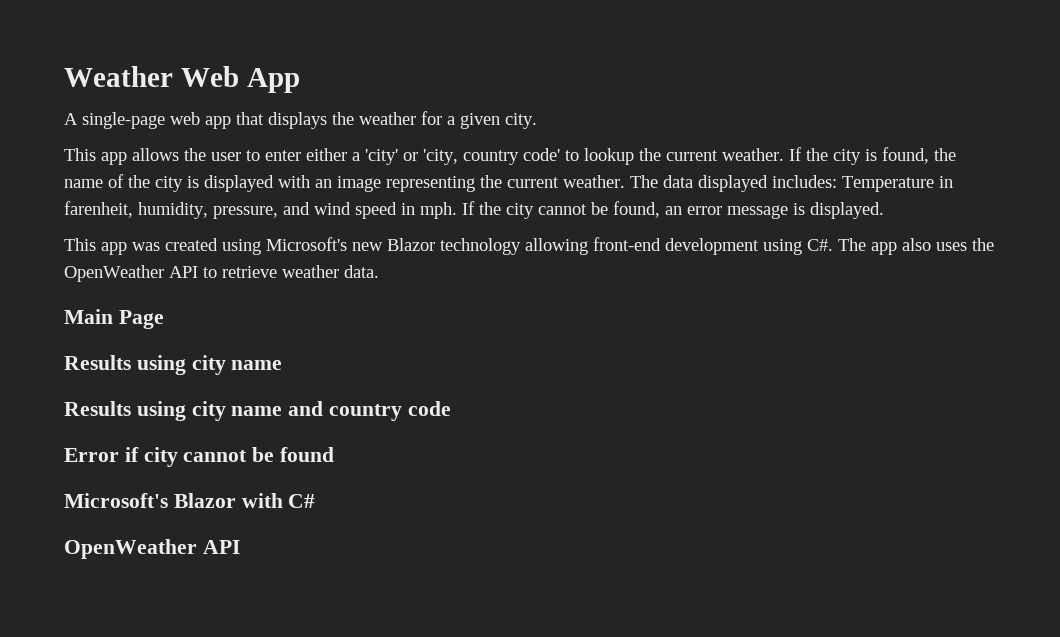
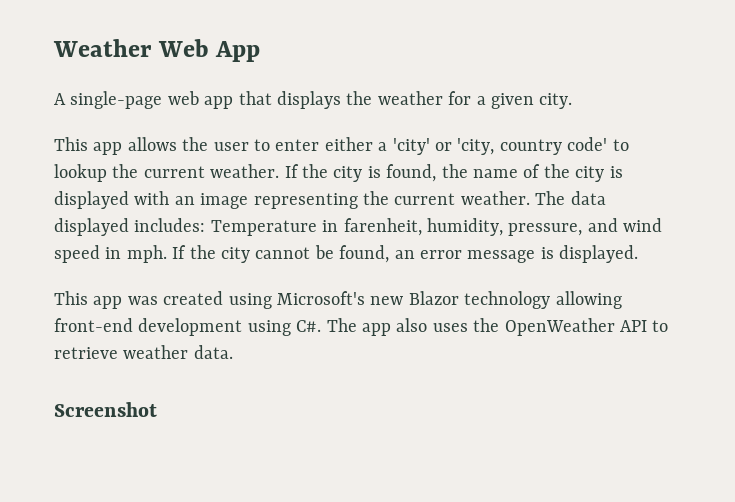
- Main Page
- Results using city name
- Results using city name and country code
- Error if city cannot be found
- Microsoft's Blazor with C#
- OpenWeather API
+ Screenshot

